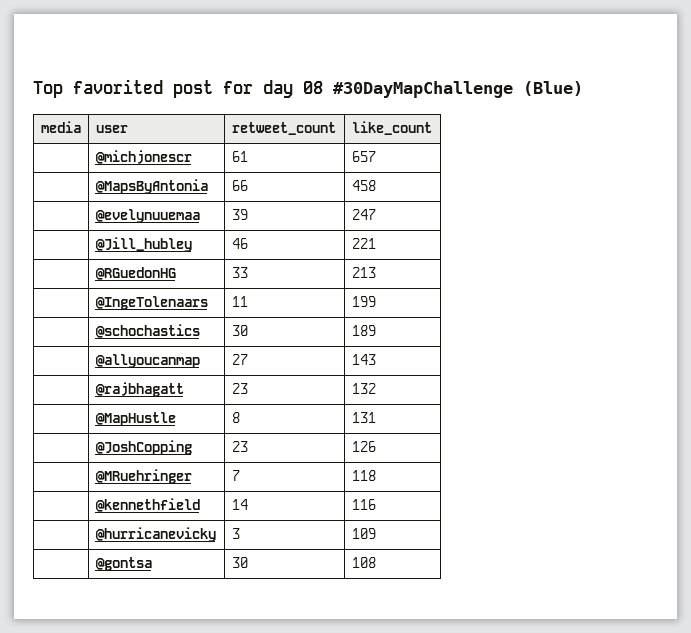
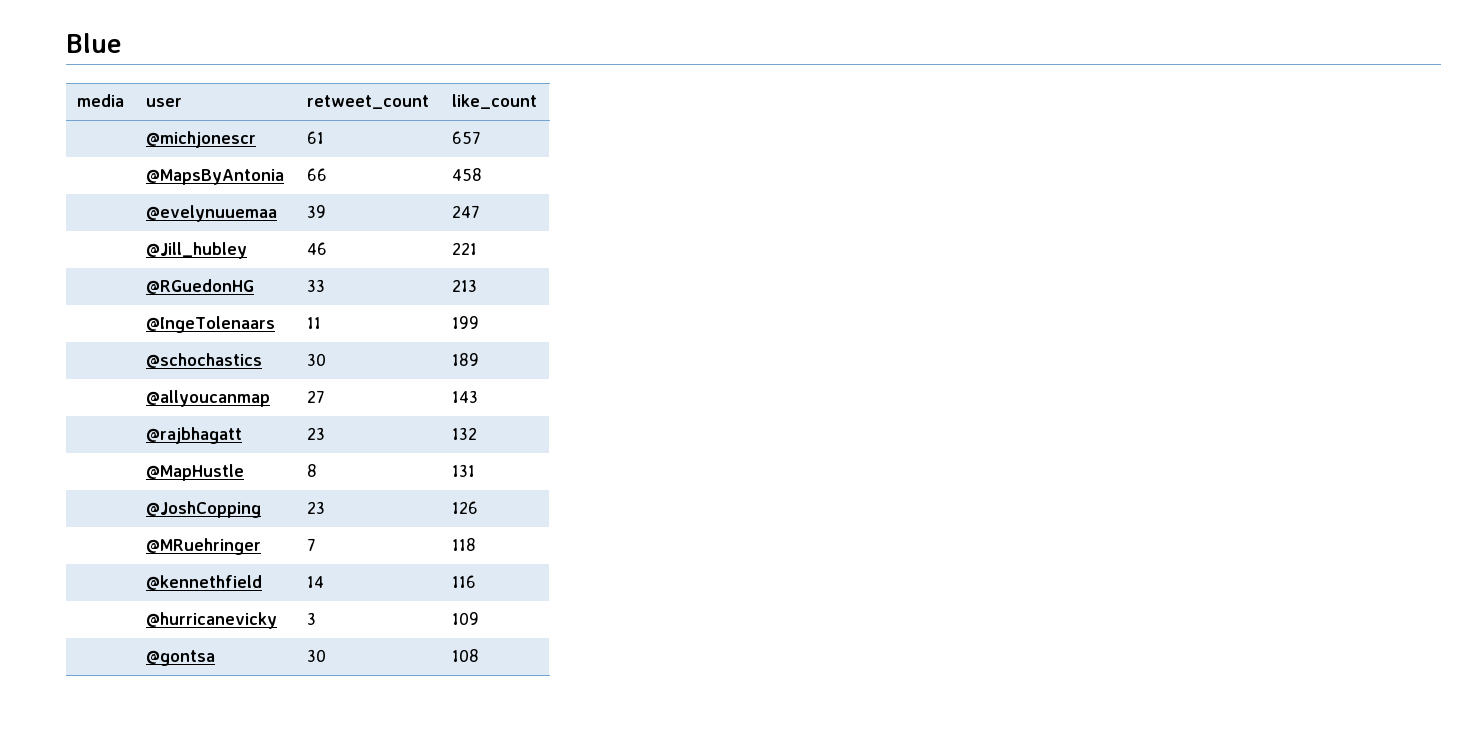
- Top favorited post for day 08 #30DayMapChallenge (Blue)
+ Blue

